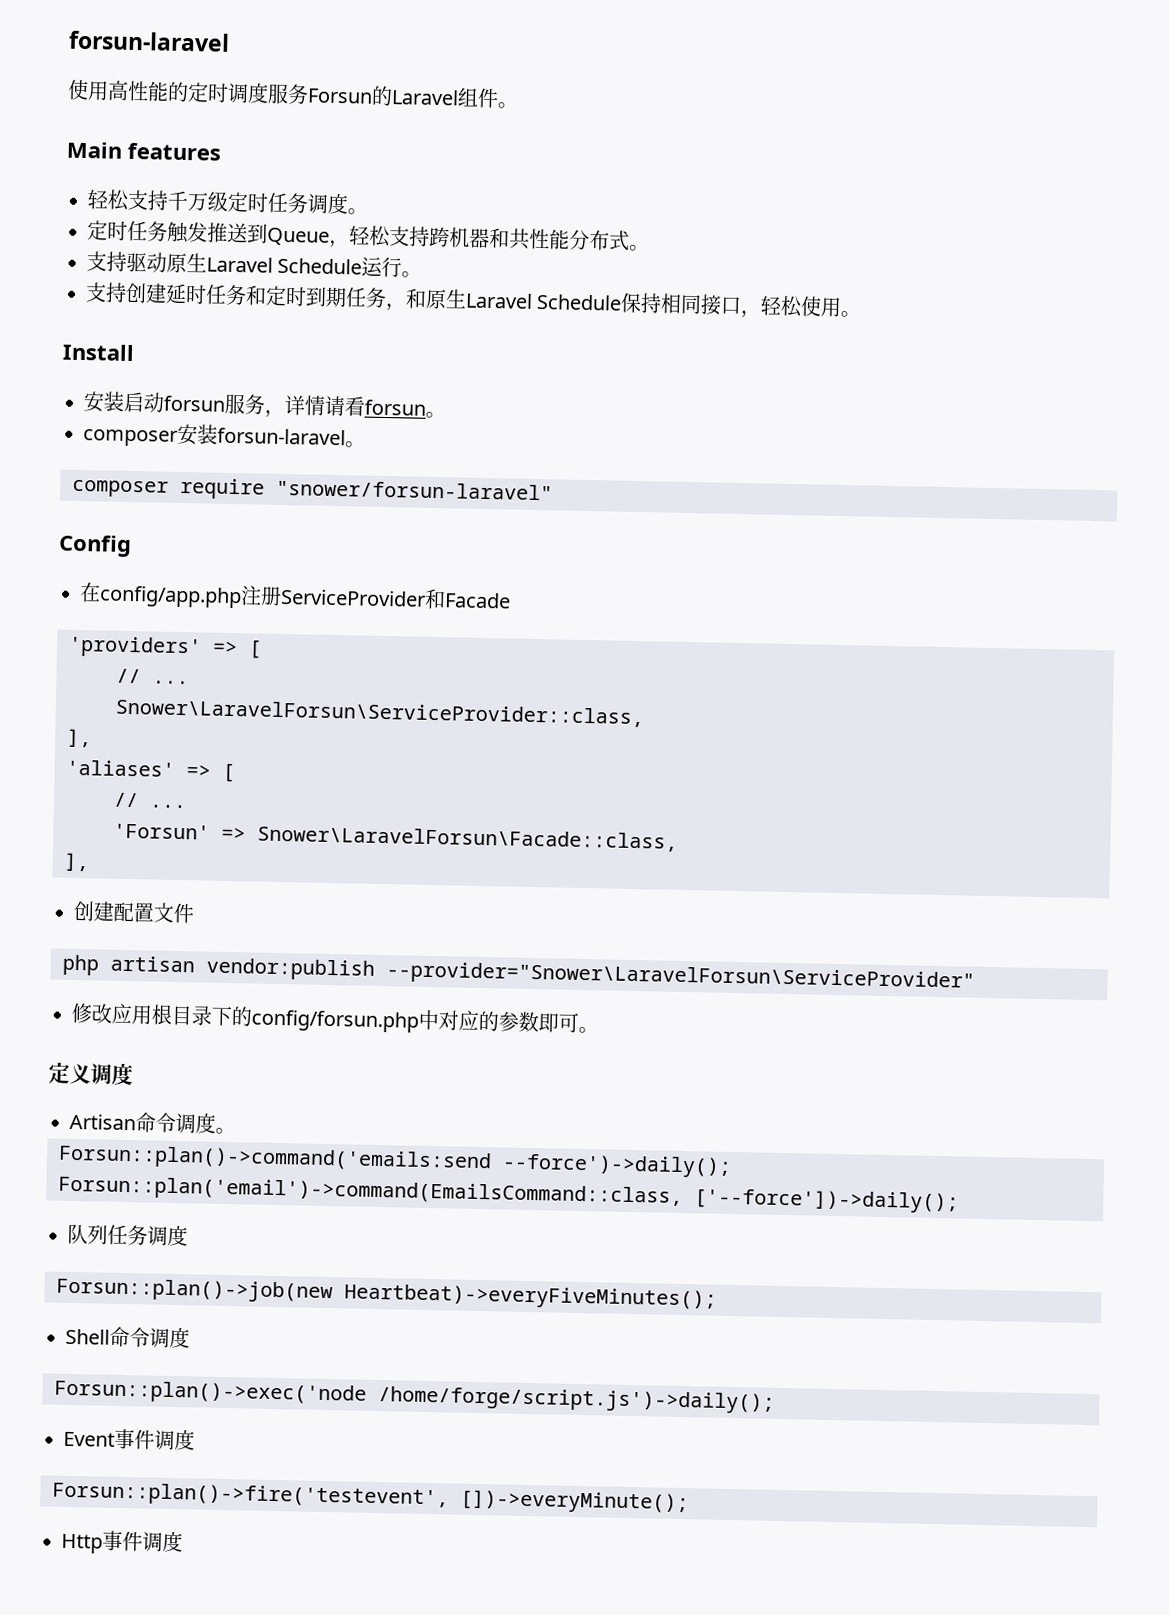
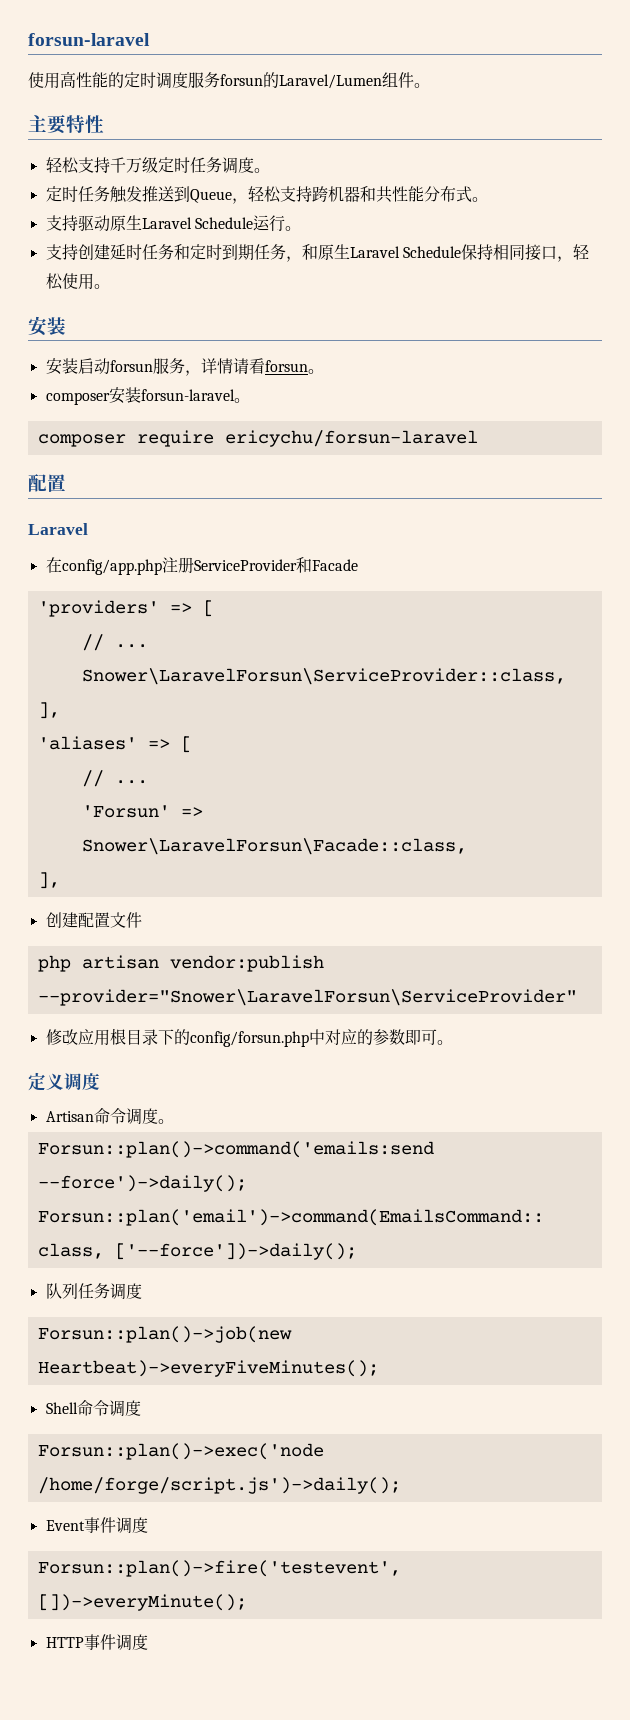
- 使用高性能的定时调度服务Forsun的Laravel组件。
+ 使用高性能的定时调度服务forsun的Laravel/Lumen组件。
- Main features
+ 主要特性
  支持创建延时任务和定时到期任务，和原生Laravel Schedule保持相同接口，轻松使用。
- Install
+ 安装
- composer require "snower/forsun-laravel"
- Config
+ composer require ericychu/forsun-laravel
+ 配置
+ Laravel
- Http事件调度
+ HTTP事件调度

